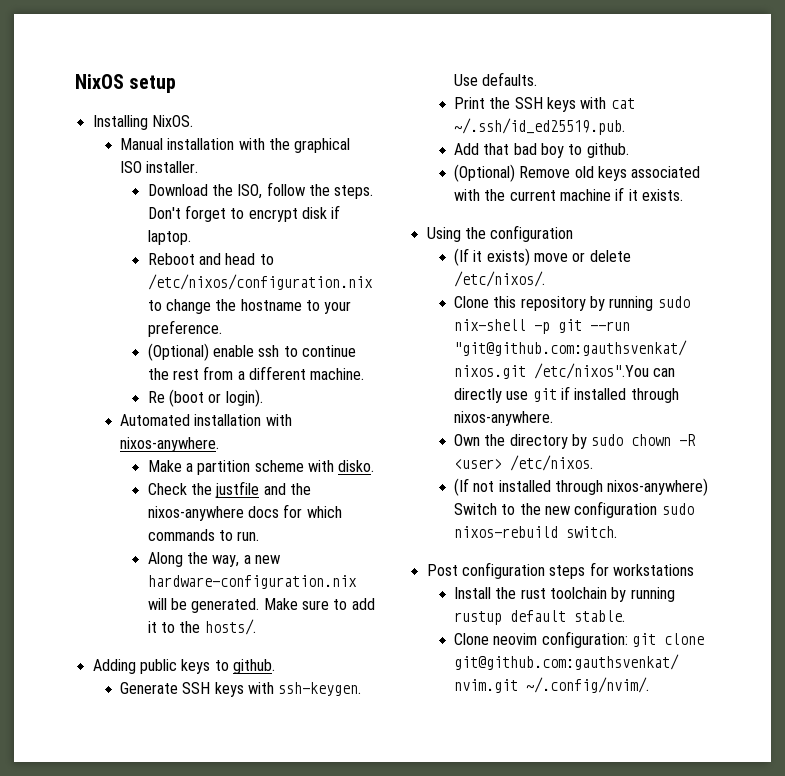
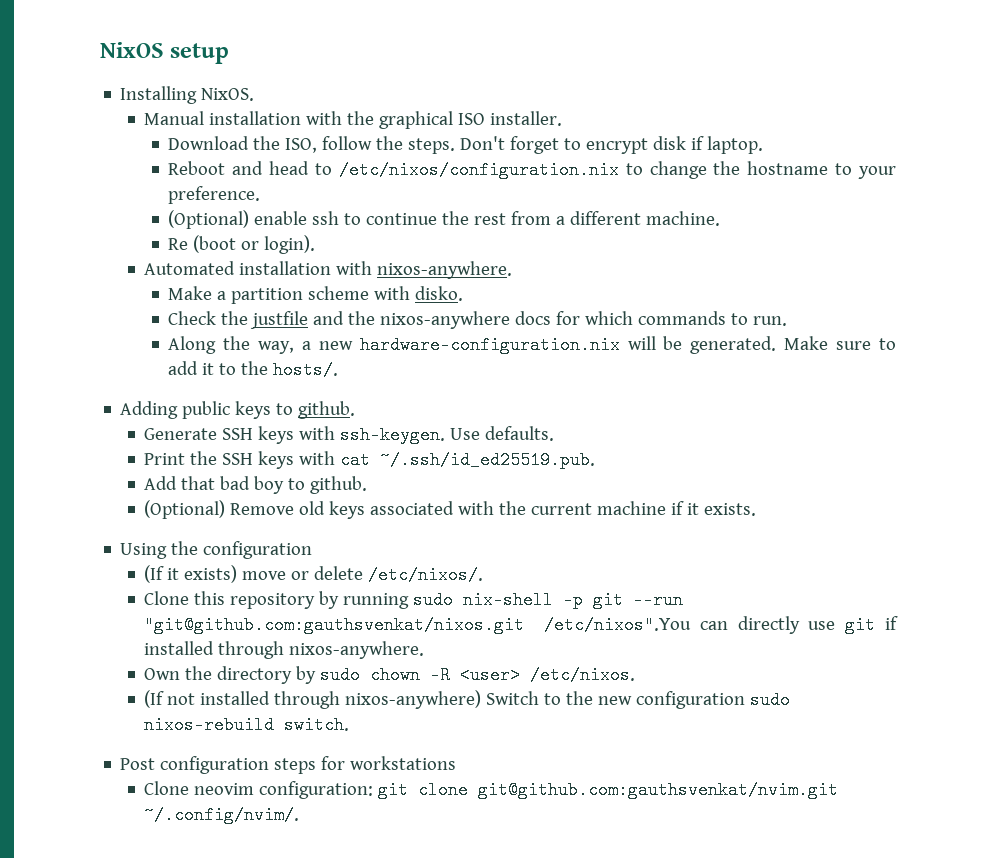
- Install the rust toolchain by running rustup default stable.

